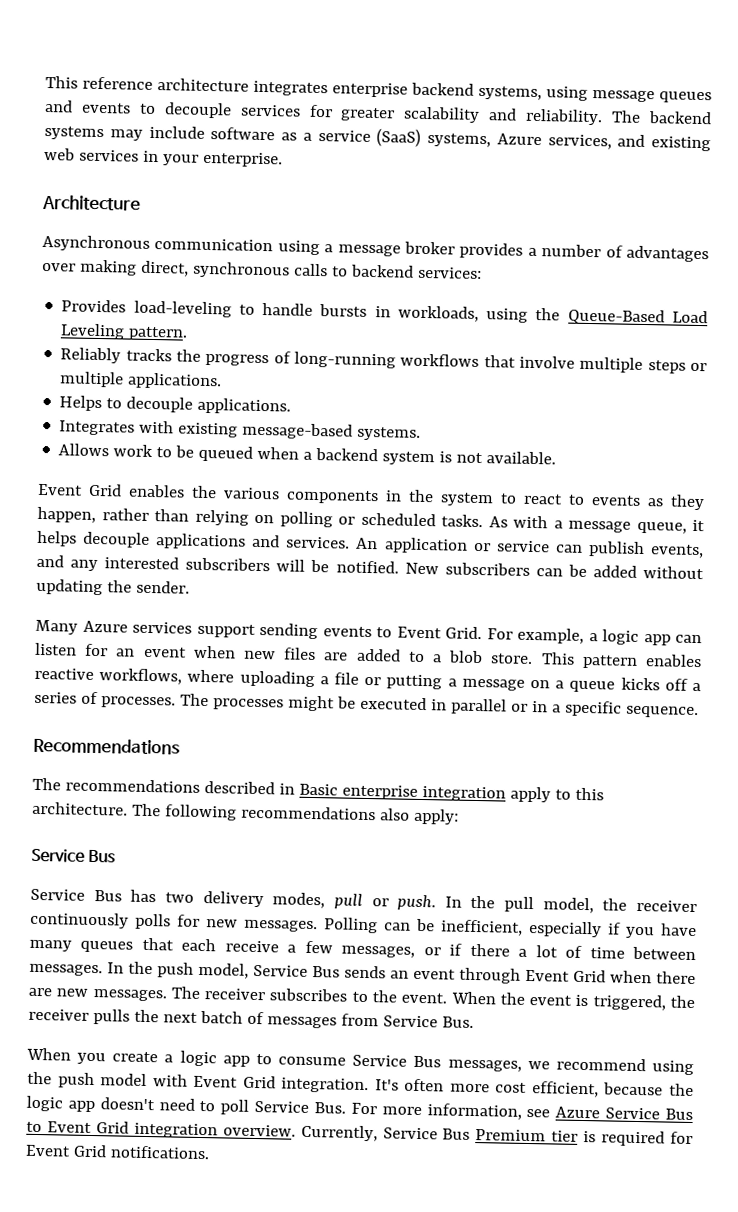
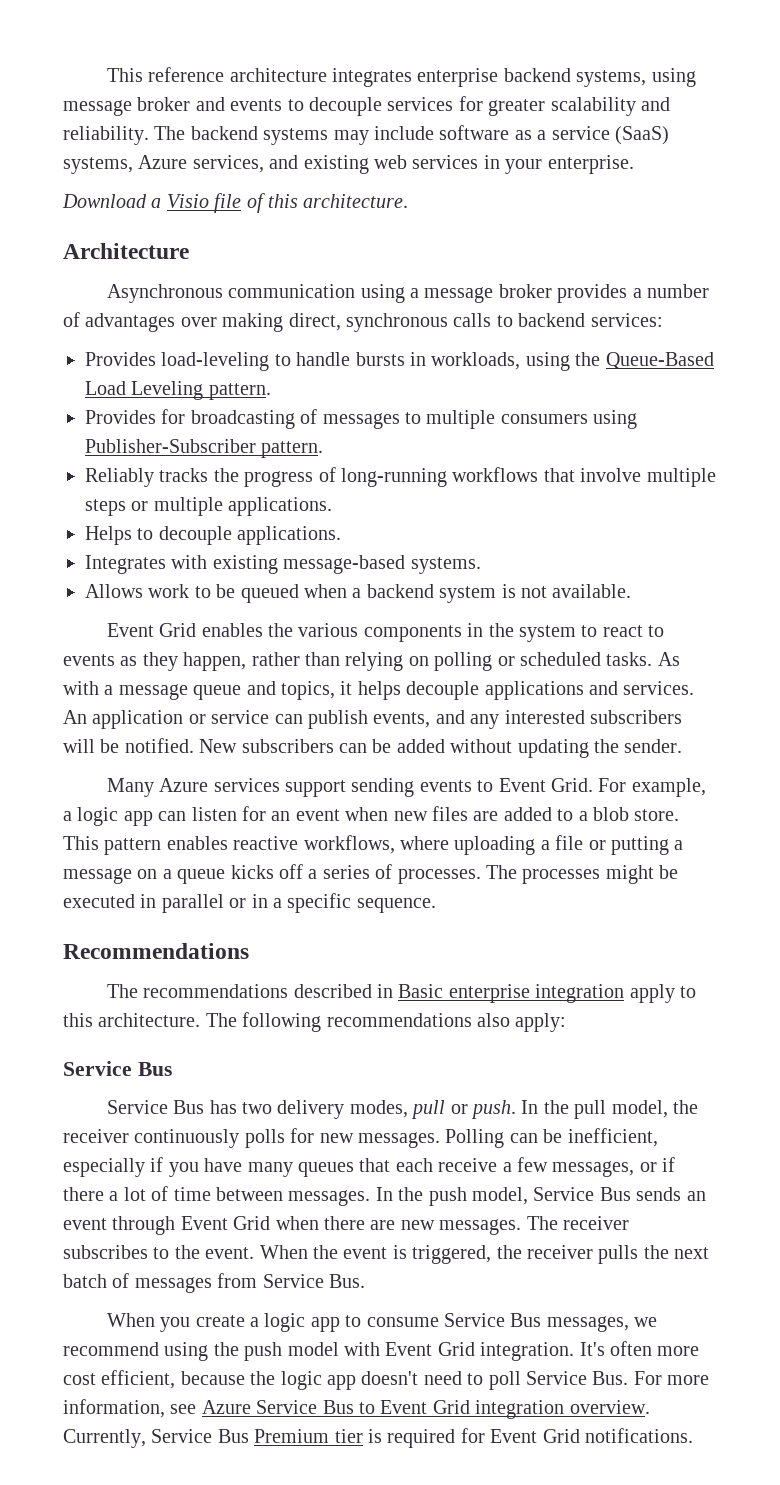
- This reference architecture integrates enterprise backend systems, using message queues and events to decouple services for greater scalability and reliability.
+ This reference architecture integrates enterprise backend systems, using message broker and events to decouple services for greater scalability and reliability.
+ Download a Visio file of this architecture.
+ Provides for broadcasting of messages to multiple consumers using Publisher-Subscriber pattern.
- As with a message queue, it helps decouple applications and services.
+ As with a message queue and topics, it helps decouple applications and services.

